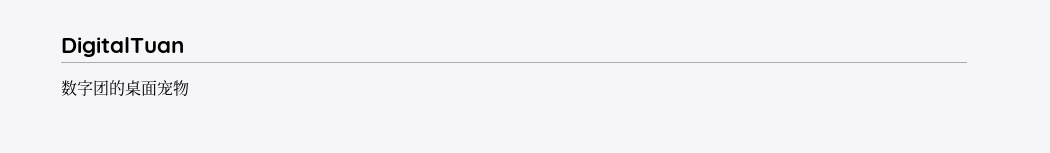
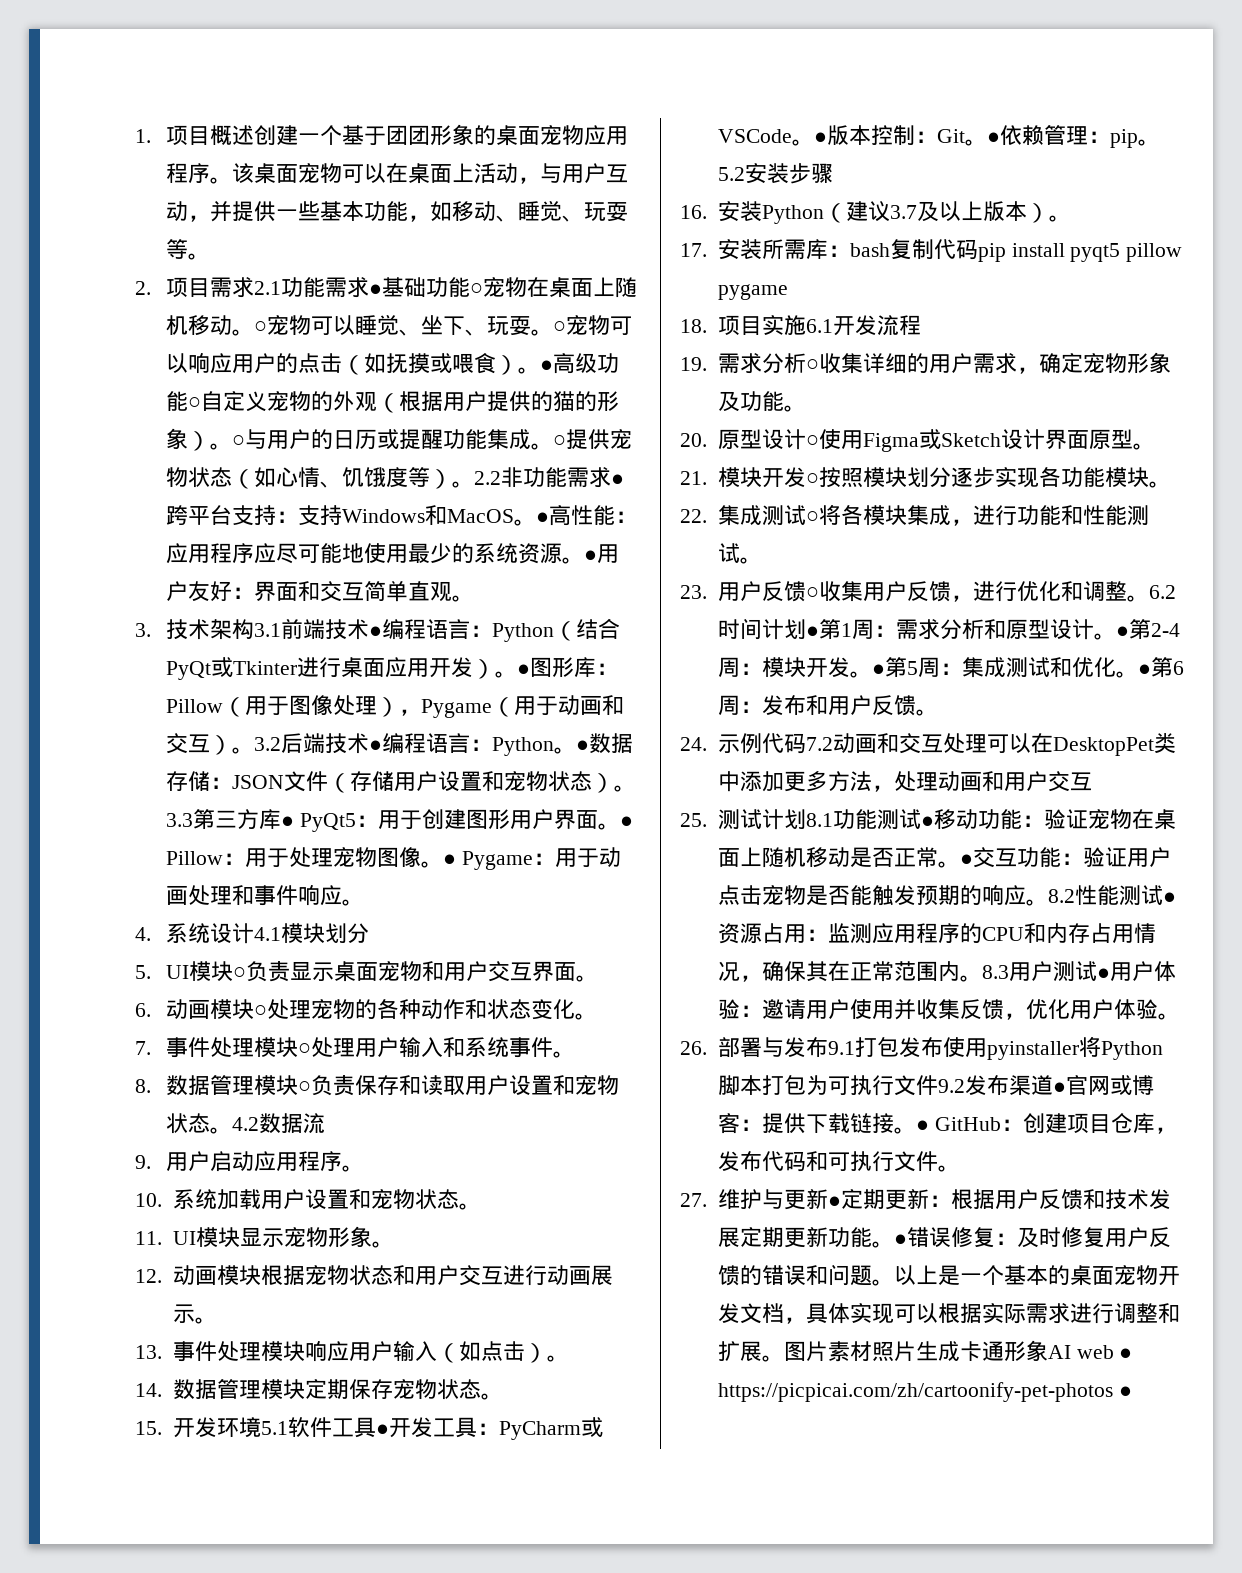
- DigitalTuan
- 数字团的桌面宠物
+ 1.项目概述创建一个基于团团形象的桌面宠物应用程序。该桌面宠物可以在桌面上活动，与用户互动，并提供一些基本功能，如移动、睡觉、玩耍等。
+ 2.项目需求2.1功能需求●基础功能○宠物在桌面上随机移动。○宠物可以睡觉、坐下、玩耍。○宠物可以响应用户的点击（如抚摸或喂食）。●高级功能○自定义宠物的外观（根据用户提供的猫的形象）。○与用户的日历或提醒功能集成。○提供宠物状态（如心情、饥饿度等）。2.2非功能需求●跨平台支持：支持Windows和MacOS。●高性能：应用程序应尽可能地使用最少的系统资源。●用户友好：界面和交互简单直观。
+ 3.技术架构3.1前端技术●编程语言：Python（结合PyQt或Tkinter进行桌面应用开发）。●图形库：Pillow（用于图像处理），Pygame（用于动画和交互）。3.2后端技术●编程语言：Python。●数据存储：JSON文件（存储用户设置和宠物状态）。3.3第三方库● PyQt5：用于创建图形用户界面。● Pillow：用于处理宠物图像。● Pygame：用于动画处理和事件响应。
+ 4.系统设计4.1模块划分
+ 5. UI模块○负责显示桌面宠物和用户交互界面。
+ 6.动画模块○处理宠物的各种动作和状态变化。
+ 7.事件处理模块○处理用户输入和系统事件。
+ 8.数据管理模块○负责保存和读取用户设置和宠物状态。4.2数据流
+ 9.用户启动应用程序。
+ 10.系统加载用户设置和宠物状态。
+ 11. UI模块显示宠物形象。
+ 12.动画模块根据宠物状态和用户交互进行动画展示。
+ 13.事件处理模块响应用户输入（如点击）。
+ 14.数据管理模块定期保存宠物状态。
+ 15.开发环境5.1软件工具●开发工具：PyCharm或VSCode。●版本控制：Git。●依赖管理：pip。5.2安装步骤
+ 16.安装Python（建议3.7及以上版本）。
+ 17.安装所需库：bash复制代码pip install pyqt5 pillow pygame
+ 18.项目实施6.1开发流程
+ 19.需求分析○收集详细的用户需求，确定宠物形象及功能。
+ 20.原型设计○使用Figma或Sketch设计界面原型。
+ 21.模块开发○按照模块划分逐步实现各功能模块。
+ 22.集成测试○将各模块集成，进行功能和性能测试。
+ 23.用户反馈○收集用户反馈，进行优化和调整。6.2时间计划●第1周：需求分析和原型设计。●第2-4周：模块开发。●第5周：集成测试和优化。●第6周：发布和用户反馈。
+ 24.示例代码7.2动画和交互处理可以在DesktopPet类中添加更多方法，处理动画和用户交互
+ 25.测试计划8.1功能测试●移动功能：验证宠物在桌面上随机移动是否正常。●交互功能：验证用户点击宠物是否能触发预期的响应。8.2性能测试●资源占用：监测应用程序的CPU和内存占用情况，确保其在正常范围内。8.3用户测试●用户体验：邀请用户使用并收集反馈，优化用户体验。
+ 26.部署与发布9.1打包发布使用pyinstaller将Python脚本打包为可执行文件9.2发布渠道●官网或博客：提供下载链接。● GitHub：创建项目仓库，发布代码和可执行文件。
+ 27.维护与更新●定期更新：根据用户反馈和技术发展定期更新功能。●错误修复：及时修复用户反馈的错误和问题。以上是一个基本的桌面宠物开发文档，具体实现可以根据实际需求进行调整和扩展。图片素材照片生成卡通形象AI web ● https://picpicai.com/zh/cartoonify-pet-photos ●

